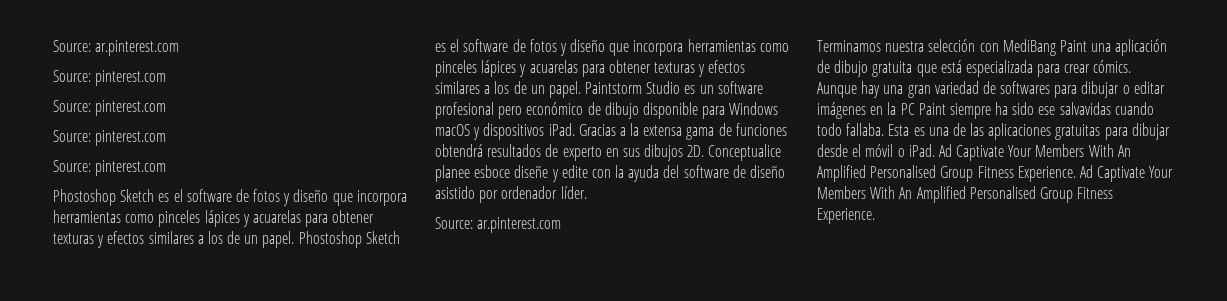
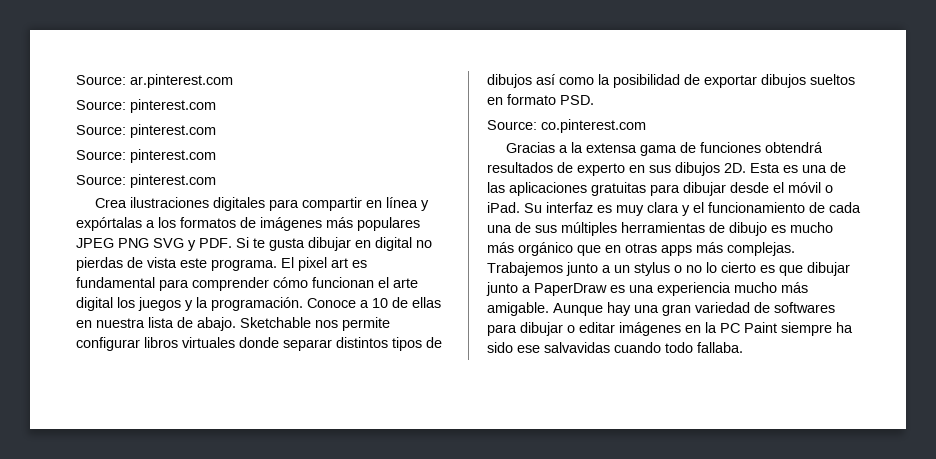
- Phostoshop Sketch es el software de fotos y diseño que incorpora herramientas como pinceles lápices y acuarelas para obtener texturas y efectos similares a los de un papel. Phostoshop Sketch es el software de fotos y diseño que incorpora herramientas como pinceles lápices y acuarelas para obtener texturas y efectos similares a los de un papel. Paintstorm Studio es un software profesional pero económico de dibujo disponible para Windows macOS y dispositivos iPad. Gracias a la extensa gama de funciones obtendrá resultados de experto en sus dibujos 2D.
+ Crea ilustraciones digitales para compartir en línea y expórtalas a los formatos de imágenes más populares JPEG PNG SVG y PDF. Si te gusta dibujar en digital no pierdas de vista este programa. El pixel art es fundamental para comprender cómo funcionan el arte digital los juegos y la programación. Conoce a 10 de ellas en nuestra lista de abajo. Sketchable nos permite configurar libros virtuales donde separar distintos tipos de dibujos así como la posibilidad de exportar dibujos sueltos en formato PSD.
+ Source: co.pinterest.com
+ Gracias a la extensa gama de funciones obtendrá resultados de experto en sus dibujos 2D.
- Conceptualice planee esboce diseñe y edite con la ayuda del software de diseño asistido por ordenador líder.
- Source: ar.pinterest.com
- Terminamos nuestra selección con MediBang Paint una aplicación de dibujo gratuita que está especializada para crear cómics.
+ Esta es una de las aplicaciones gratuitas para dibujar desde el móvil o iPad. Su interfaz es muy clara y el funcionamiento de cada una de sus múltiples herramientas de dibujo es mucho más orgánico que en otras apps más complejas. Trabajemos junto a un stylus o no lo cierto es que dibujar junto a PaperDraw es una experiencia mucho más amigable.
- Esta es una de las aplicaciones gratuitas para dibujar desde el móvil o iPad. Ad Captivate Your Members With An Amplified Personalised Group Fitness Experience. Ad Captivate Your Members With An Amplified Personalised Group Fitness Experience.

